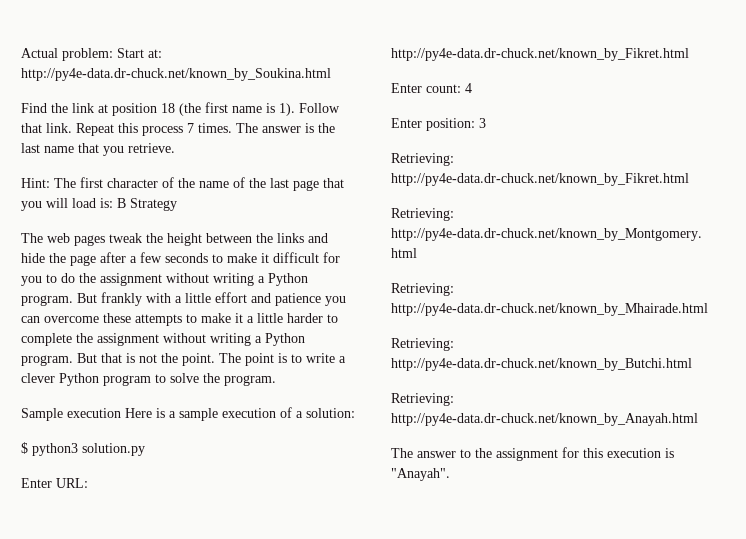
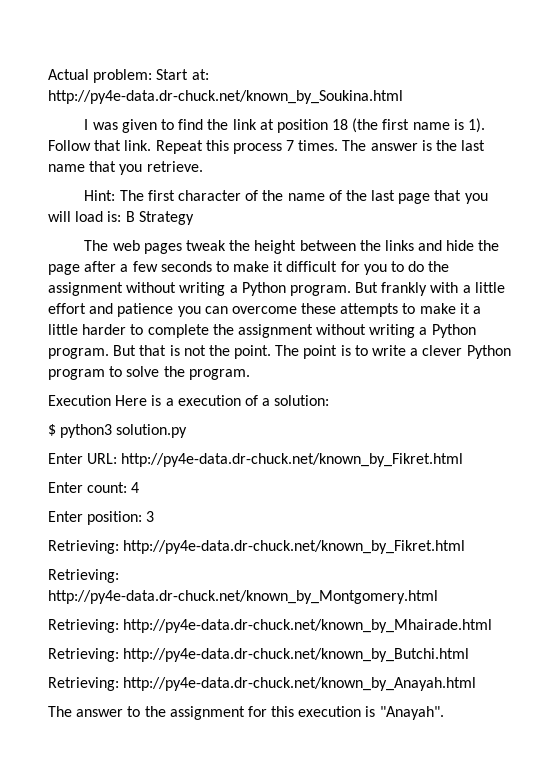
- Find the link at position 18 (the first name is 1).
+ I was given to find the link at position 18 (the first name is 1).
- Sample execution Here is a sample execution of a solution:
+ Execution Here is a execution of a solution:

